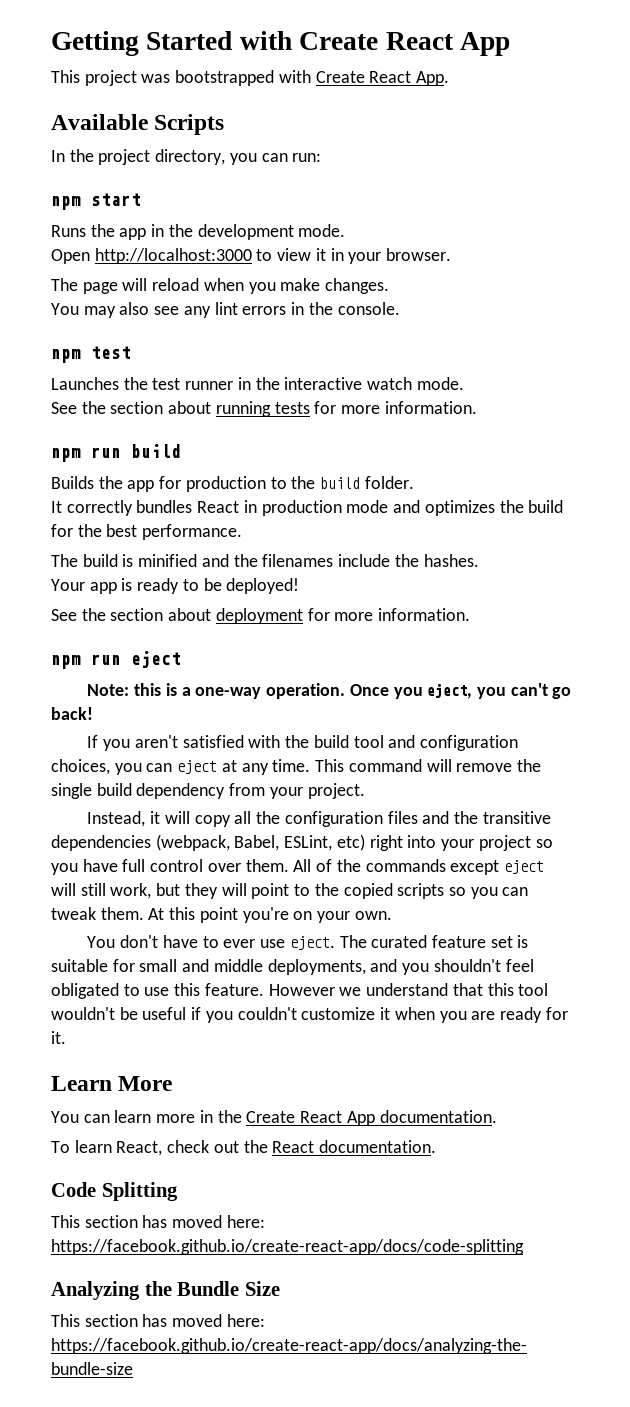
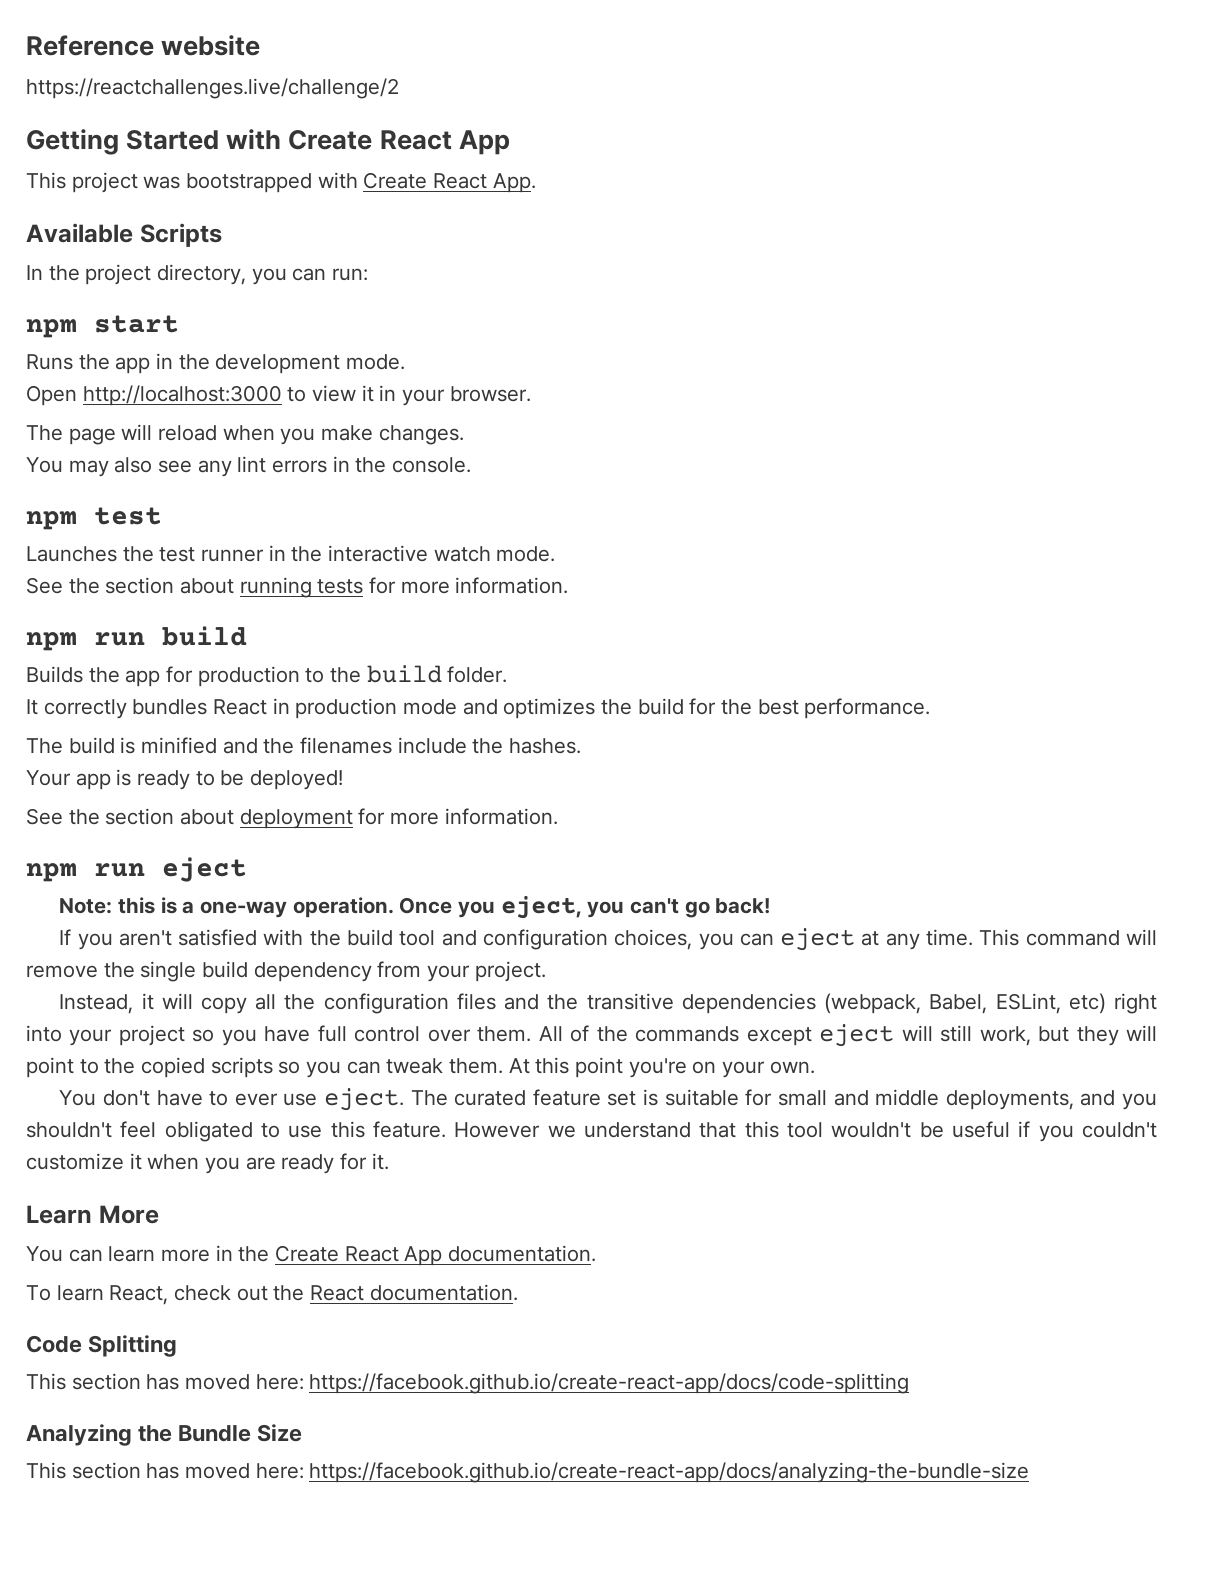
+ Reference website
+ https://reactchallenges.live/challenge/2

